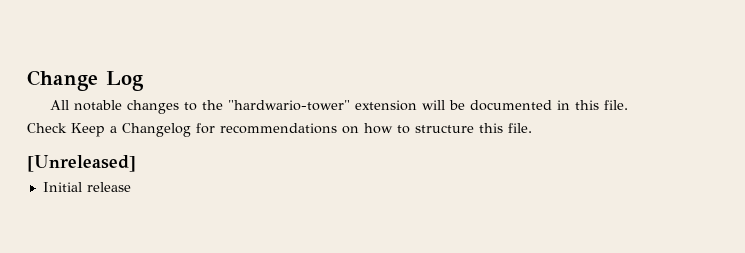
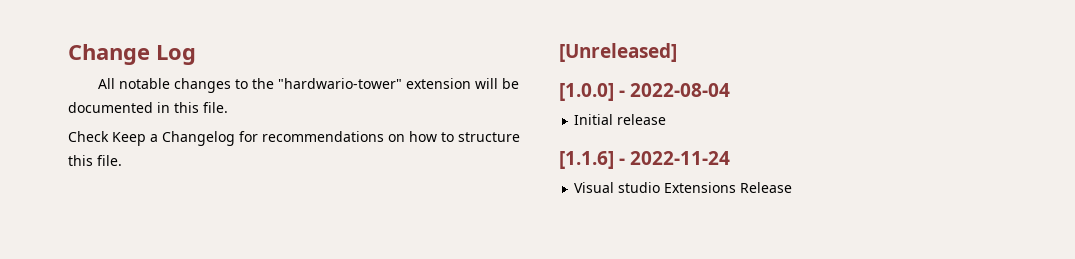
+ [1.0.0] - 2022-08-04
+ [1.1.6] - 2022-11-24
+ Visual studio Extensions Release

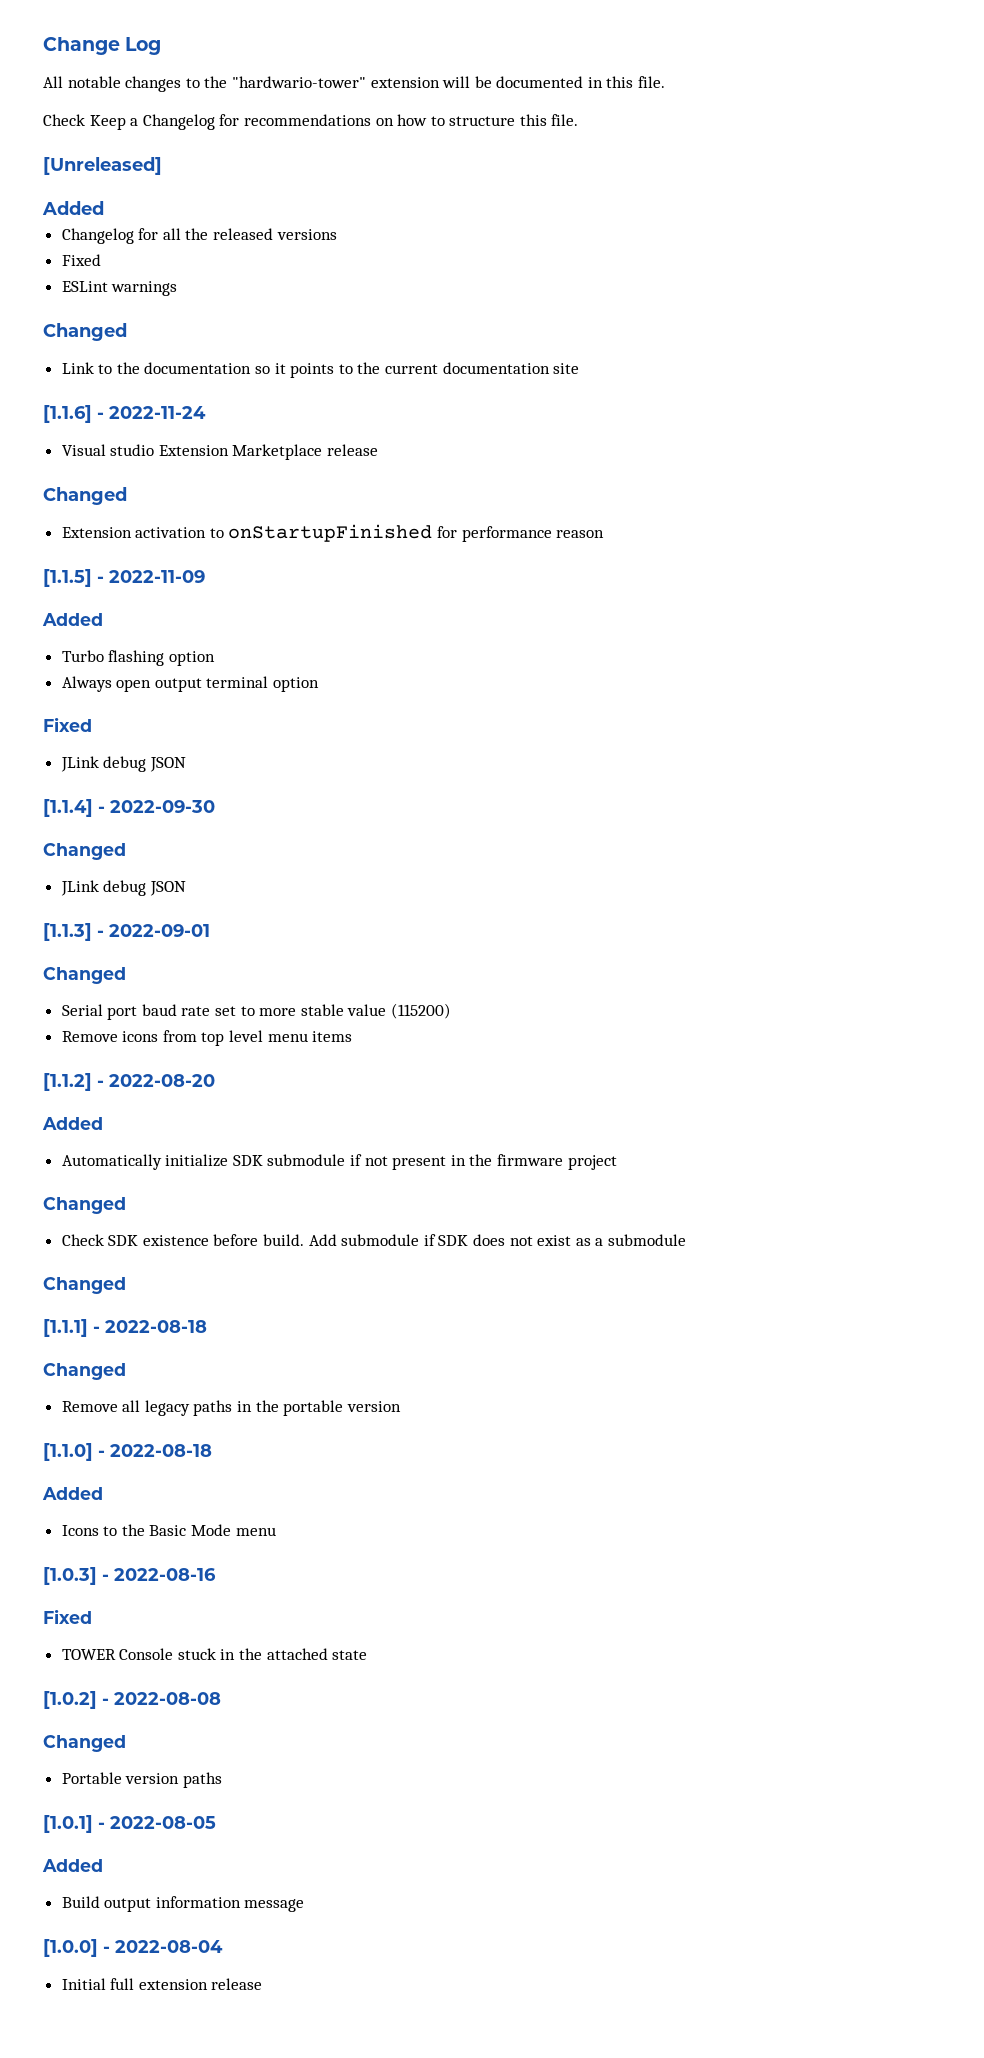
  [Unreleased]
- [1.0.0] - 2022-08-04
- Initial release
+ Added
+ Changelog for all the released versions
+ Fixed
+ ESLint warnings
+ Changed
+ Link to the documentation so it points to the current documentation site
- Visual studio Extensions Release
+ Visual studio Extension Marketplace release
+ Changed
+ Extension activation to onStartupFinished for performance reason
+ [1.1.5] - 2022-11-09
+ Added
+ Turbo flashing option
+ Always open output terminal option
+ Fixed
+ JLink debug JSON
+ [1.1.4] - 2022-09-30
+ Changed
+ JLink debug JSON
+ [1.1.3] - 2022-09-01
+ Changed
+ Serial port baud rate set to more stable value (115200)
+ Remove icons from top level menu items
+ [1.1.2] - 2022-08-20
+ Added
+ Automatically initialize SDK submodule if not present in the firmware project
+ Changed
+ Check SDK existence before build. Add submodule if SDK does not exist as a submodule
+ Changed
+ [1.1.1] - 2022-08-18
+ Changed
+ Remove all legacy paths in the portable version
+ [1.1.0] - 2022-08-18
+ Added
+ Icons to the Basic Mode menu
+ [1.0.3] - 2022-08-16
+ Fixed
+ TOWER Console stuck in the attached state
+ [1.0.2] - 2022-08-08
+ Changed
+ Portable version paths
+ [1.0.1] - 2022-08-05
+ Added
+ Build output information message
+ [1.0.0] - 2022-08-04
+ Initial full extension release

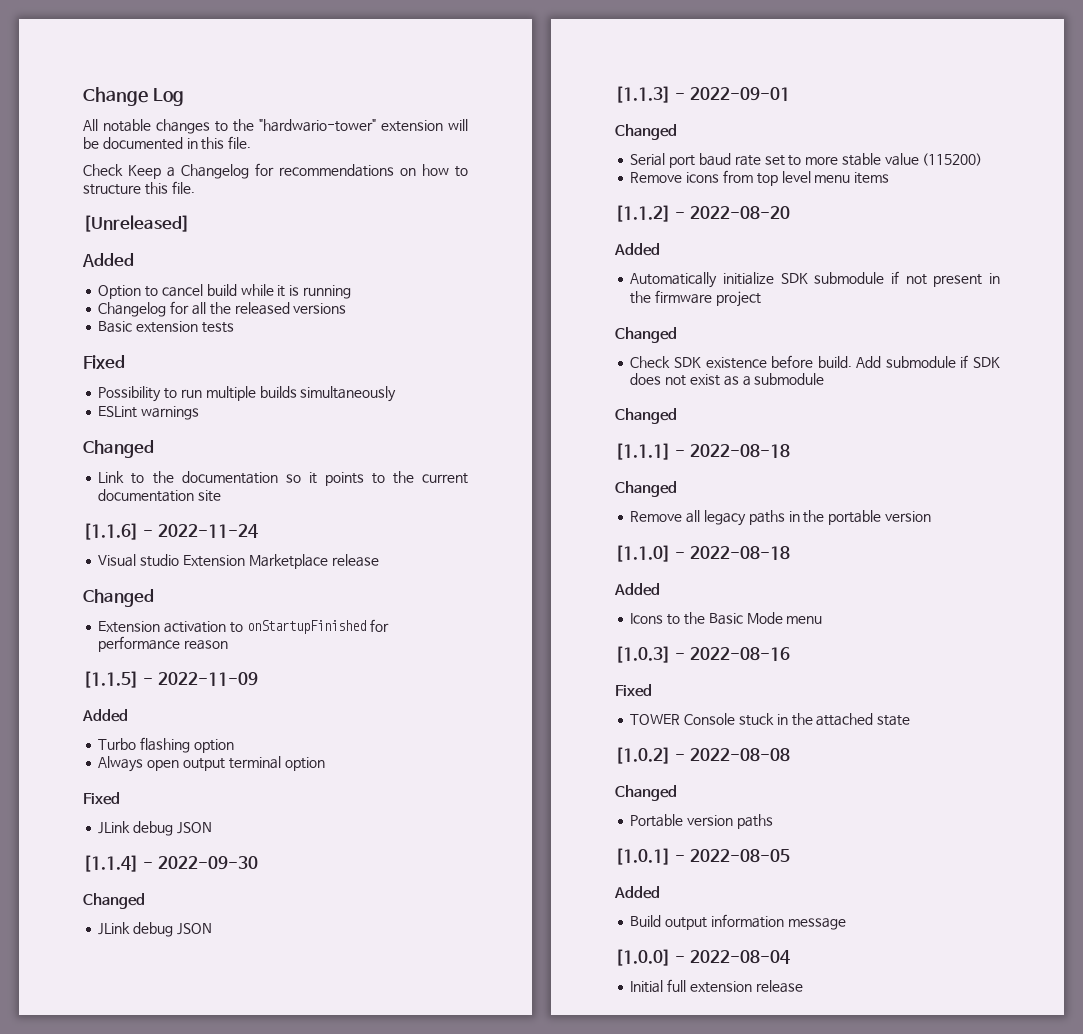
+ Option to cancel build while it is running
  Changelog for all the released versions
+ Basic extension tests
  Fixed
+ Possibility to run multiple builds simultaneously

